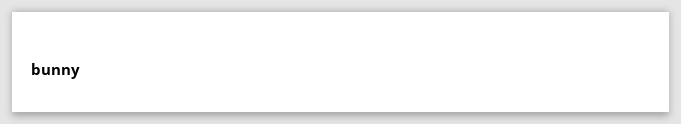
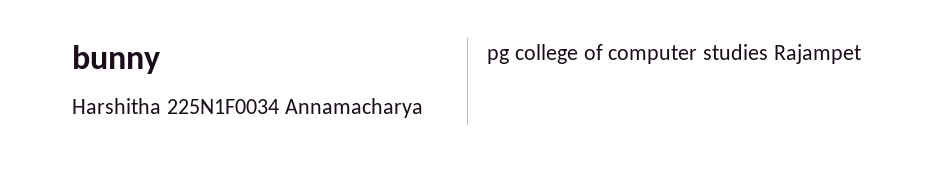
+ Harshitha 225N1F0034 Annamacharya pg college of computer studies Rajampet

